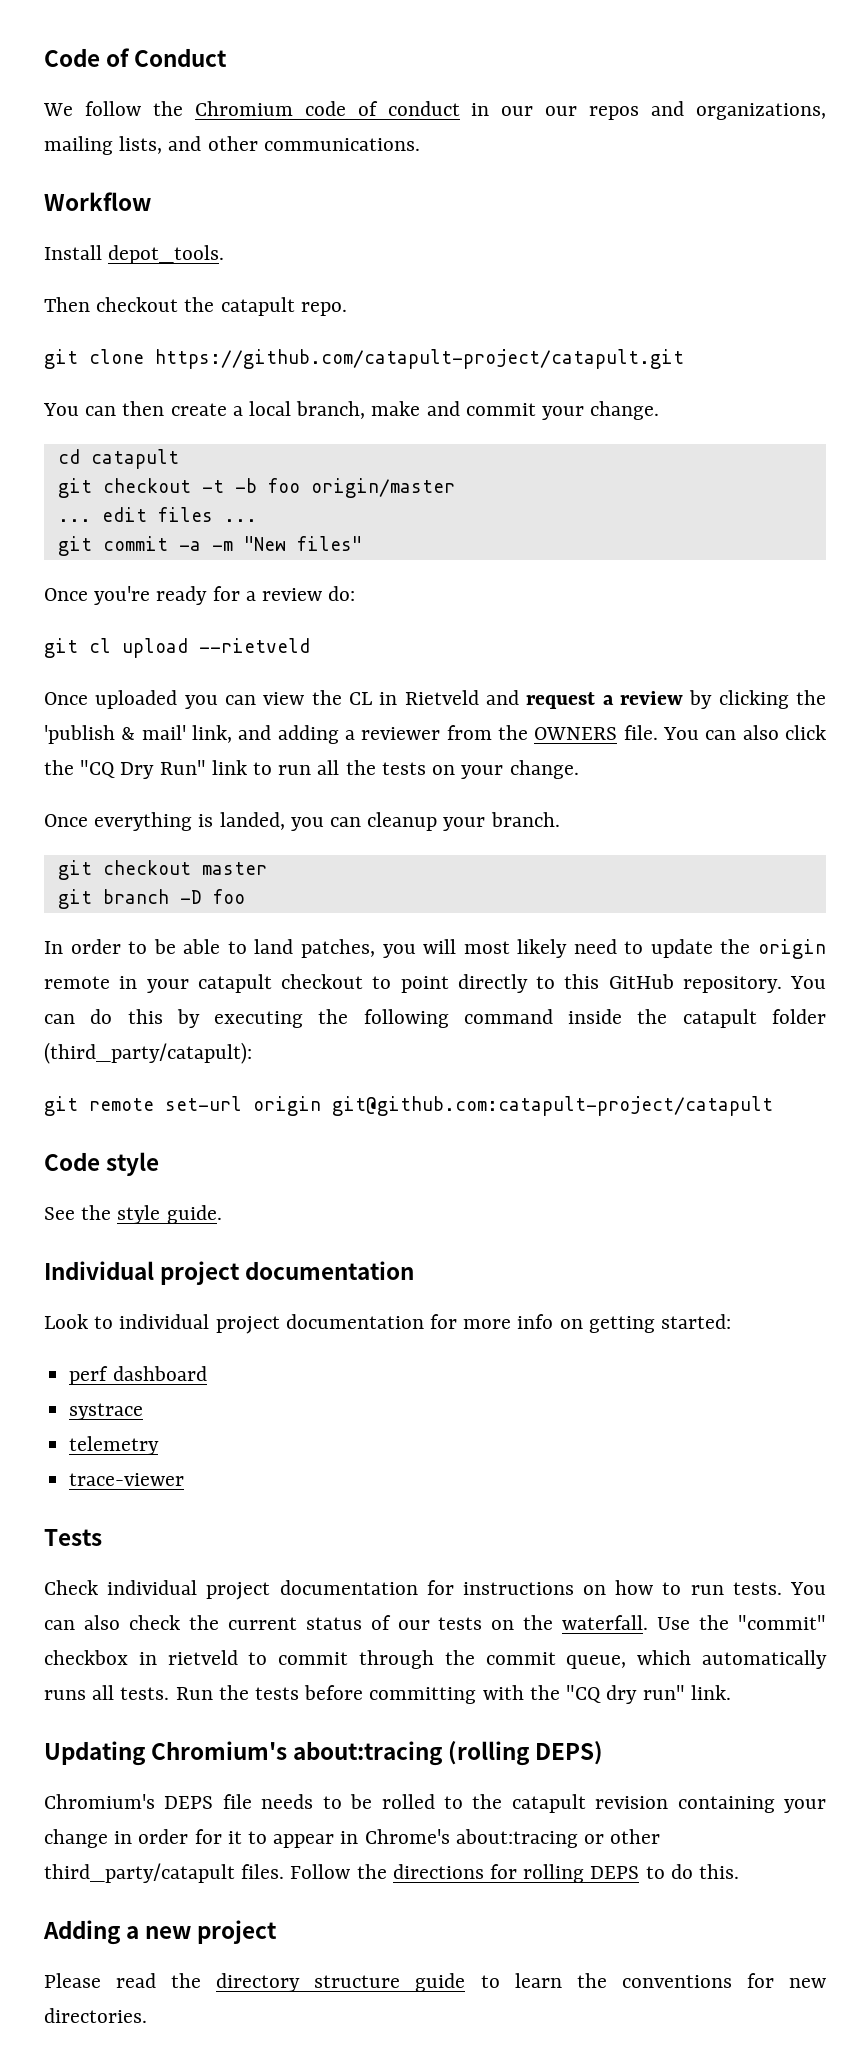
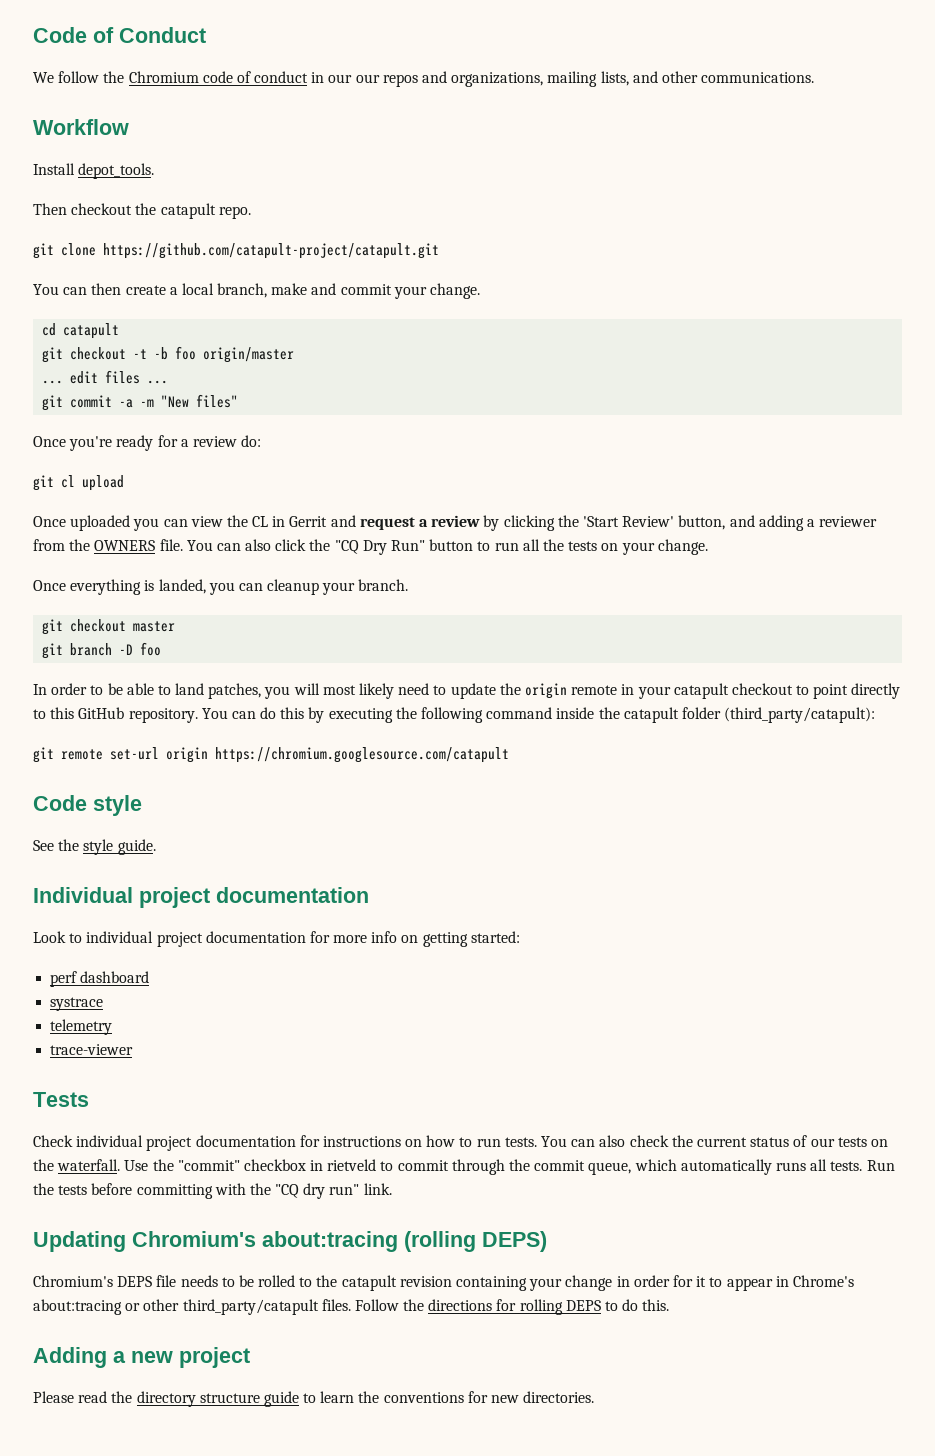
- git cl upload --rietveld
+ git cl upload
- Once uploaded you can view the CL in Rietveld and request a review by clicking the 'publish & mail' link, and adding a reviewer from the OWNERS file.
+ Once uploaded you can view the CL in Gerrit and request a review by clicking the 'Start Review' button, and adding a reviewer from the OWNERS file.
- You can also click the "CQ Dry Run" link to run all the tests on your change.
+ You can also click the "CQ Dry Run" button to run all the tests on your change.
- git remote set-url origin git@github.com:catapult-project/catapult
+ git remote set-url origin https://chromium.googlesource.com/catapult

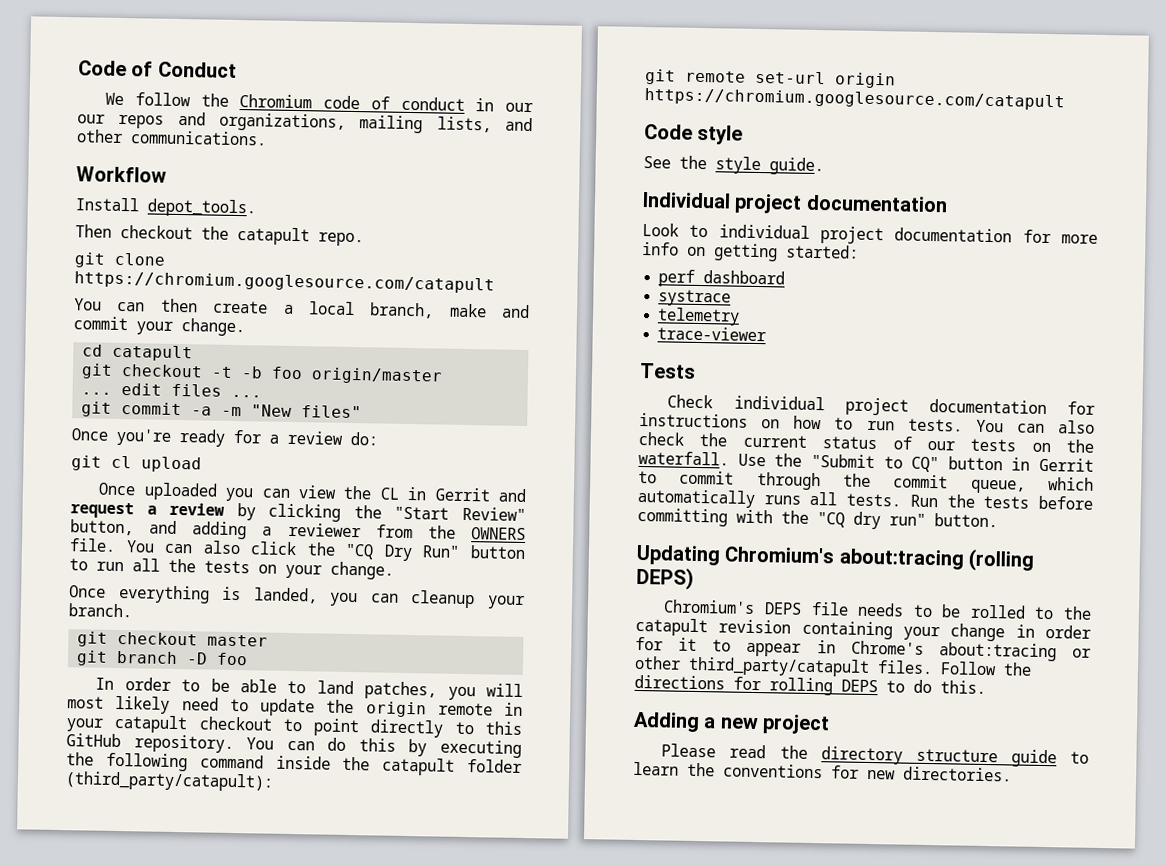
- git clone https://github.com/catapult-project/catapult.git
+ git clone https://chromium.googlesource.com/catapult
- Once uploaded you can view the CL in Gerrit and request a review by clicking the 'Start Review' button, and adding a reviewer from the OWNERS file.
+ Once uploaded you can view the CL in Gerrit and request a review by clicking the "Start Review" button, and adding a reviewer from the OWNERS file.
- Use the "commit" checkbox in rietveld to commit through the commit queue, which automatically runs all tests.
+ Use the "Submit to CQ" button in Gerrit to commit through the commit queue, which automatically runs all tests.
- Run the tests before committing with the "CQ dry run" link.
+ Run the tests before committing with the "CQ dry run" button.

